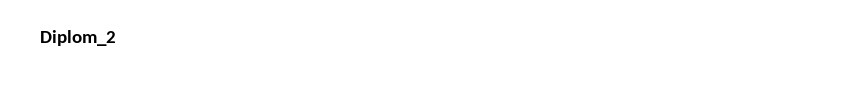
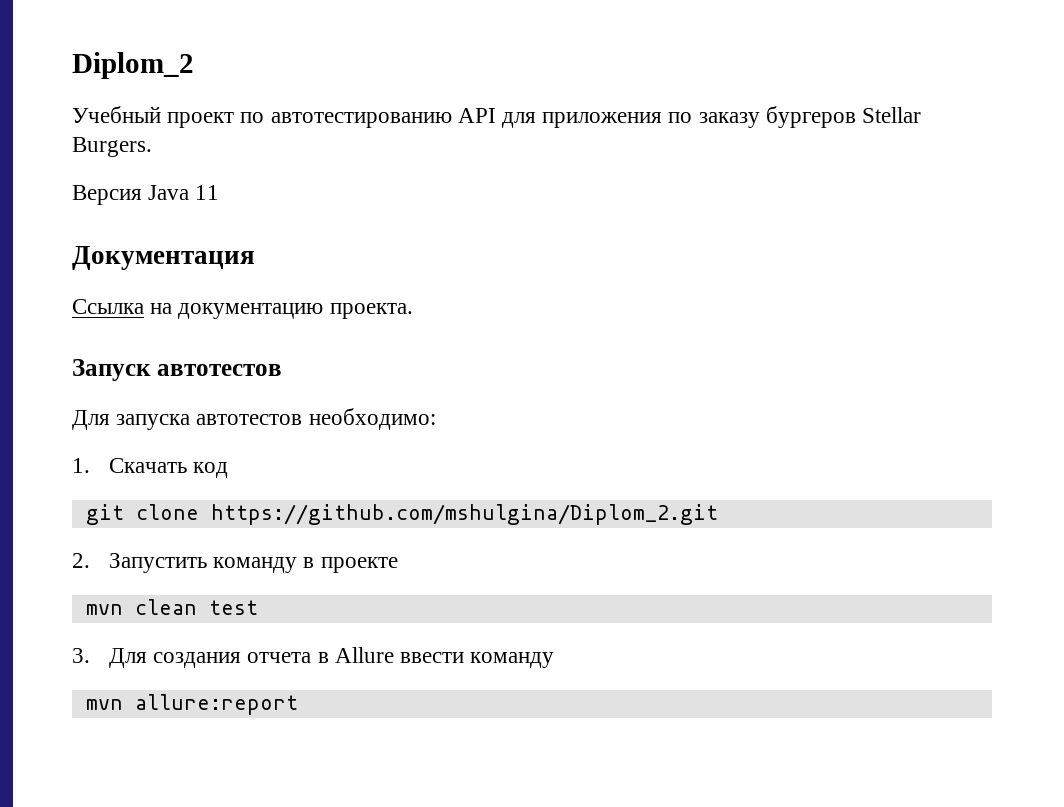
+ Учебный проект по автотестированию API для приложения по заказу бургеров Stellar Burgers.
+ Версия Java 11
+ Документация
+ Ссылка на документацию проекта.
+ Запуск автотестов
+ Для запуска автотестов необходимо:
+ 1. Скачать код
+ git clone https://github.com/mshulgina/Diplom_2.git
+ 2. Запустить команду в проекте
+ mvn clean test
+ 3. Для создания отчета в Allure ввести команду
+ mvn allure:report

